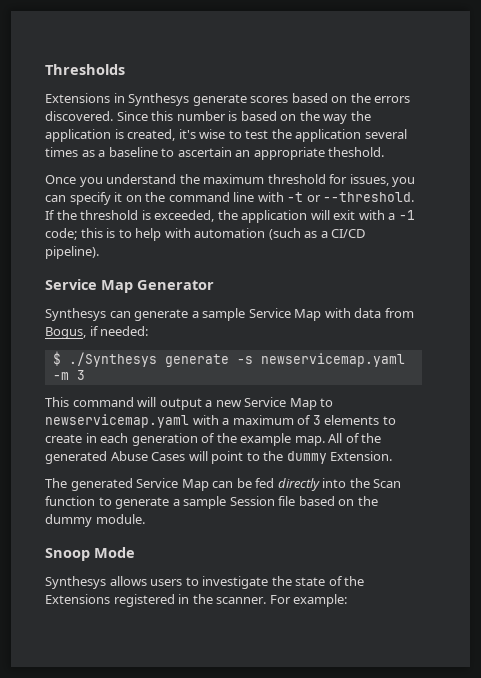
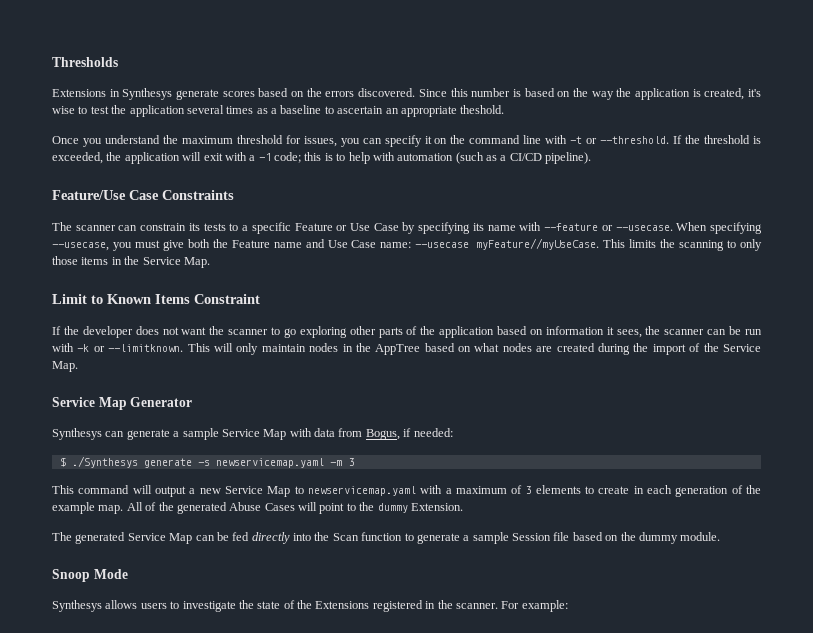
+ Feature/Use Case Constraints
+ The scanner can constrain its tests to a specific Feature or Use Case by specifying its name with --feature or --usecase. When specifying --usecase, you must give both the Feature name and Use Case name: --usecase myFeature//myUseCase. This limits the scanning to only those items in the Service Map.
+ Limit to Known Items Constraint
+ If the developer does not want the scanner to go exploring other parts of the application based on information it sees, the scanner can be run with -k or --limitknown. This will only maintain nodes in the AppTree based on what nodes are created during the import of the Service Map.

